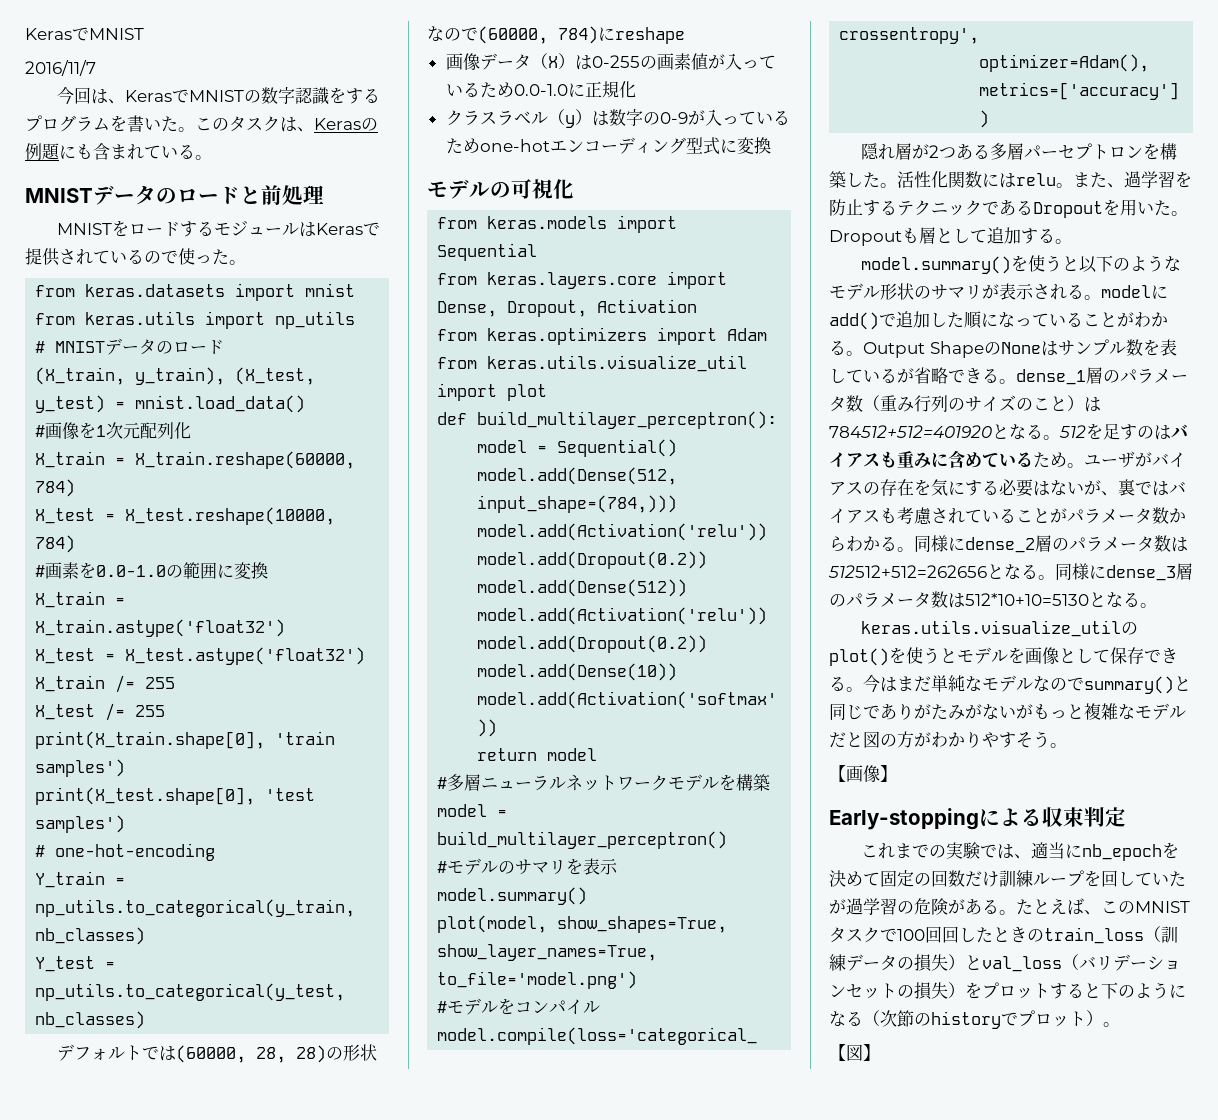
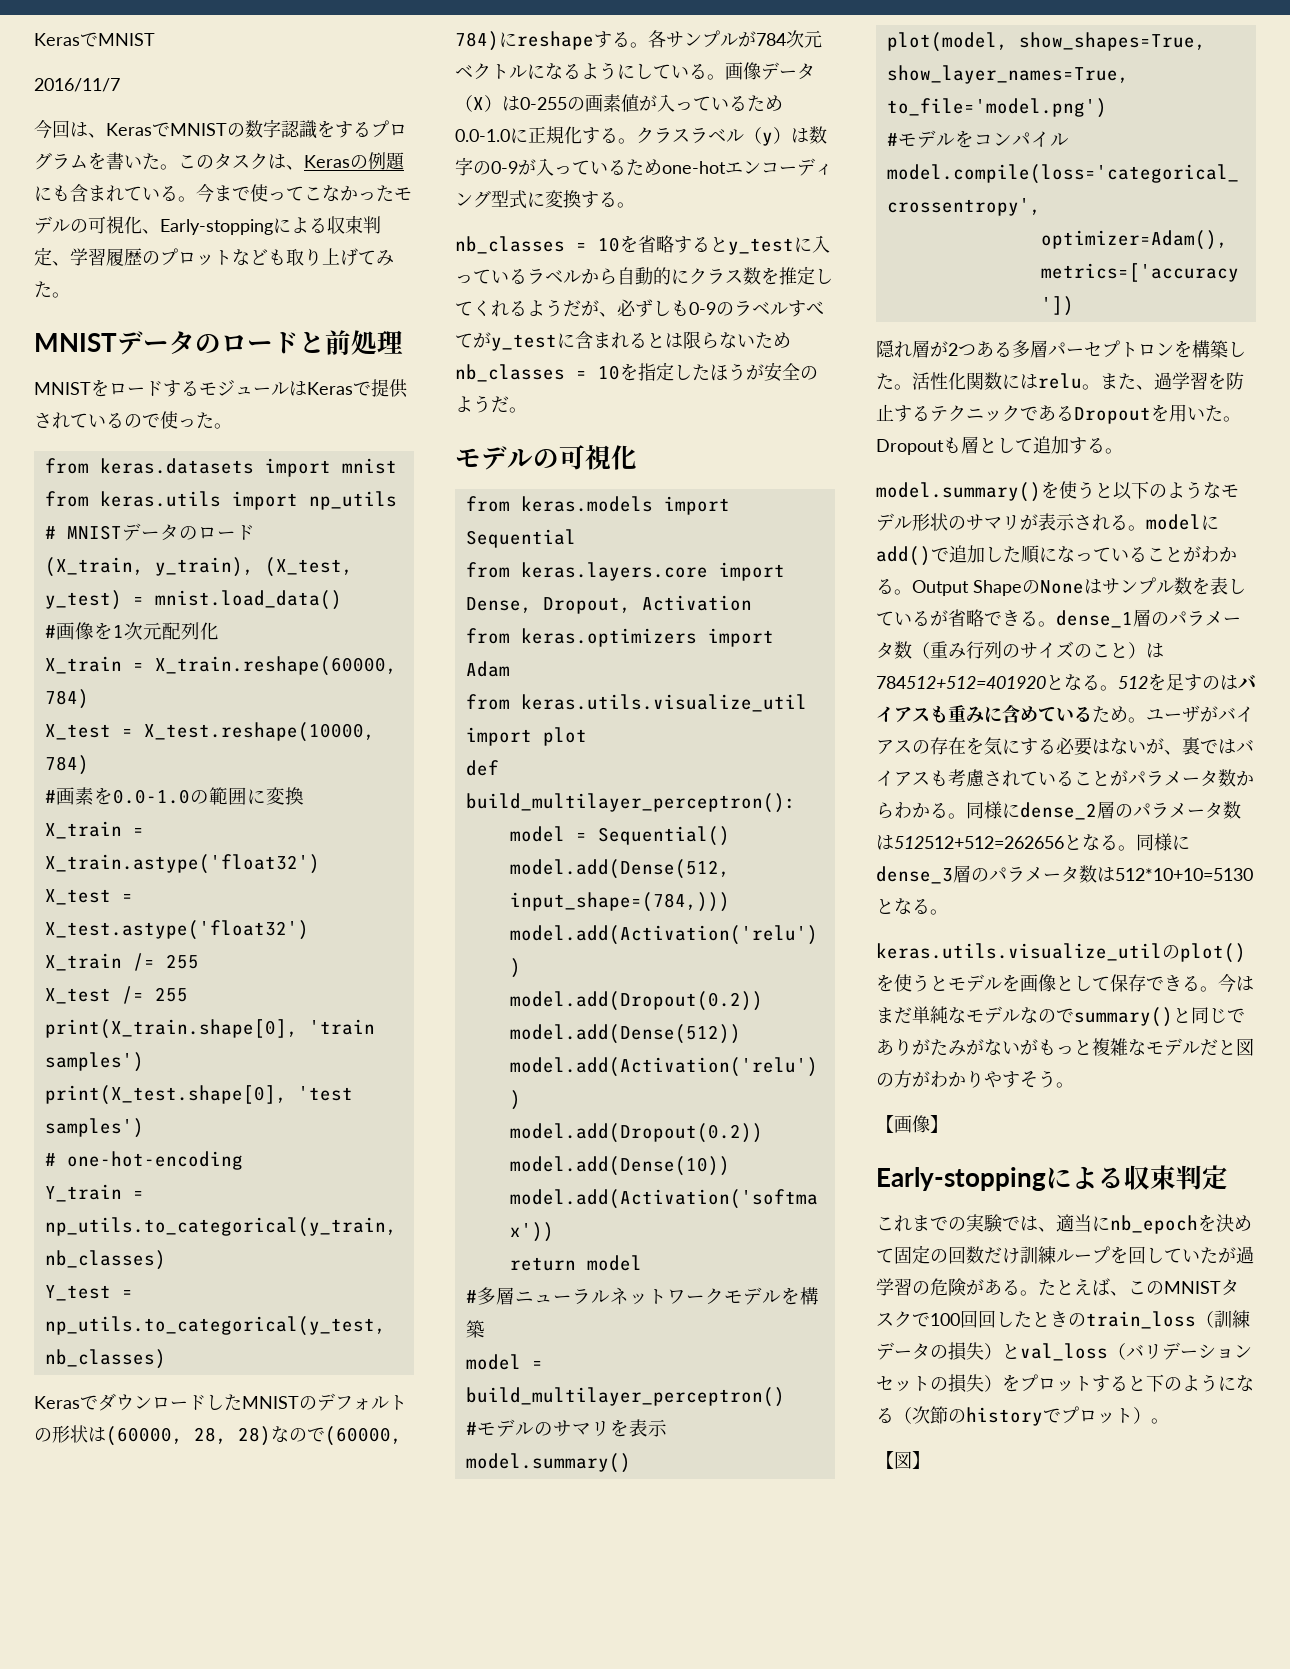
+ 今まで使ってこなかったモデルの可視化、Early-stoppingによる収束判定、学習履歴のプロットなども取り上げてみた。
- デフォルトでは(60000, 28, 28)の形状なので(60000, 784)にreshape
- 画像データ（X）は0-255の画素値が入っているため0.0-1.0に正規化
- クラスラベル（y）は数字の0-9が入っているためone-hotエンコーディング型式に変換
+ KerasでダウンロードしたMNISTのデフォルトの形状は(60000, 28, 28)なので(60000, 784)にreshapeする。各サンプルが784次元ベクトルになるようにしている。画像データ（X）は0-255の画素値が入っているため0.0-1.0に正規化する。クラスラベル（y）は数字の0-9が入っているためone-hotエンコーディング型式に変換する。
+ nb_classes = 10を省略するとy_testに入っているラベルから自動的にクラス数を推定してくれるようだが、必ずしも0-9のラベルすべてがy_testに含まれるとは限らないためnb_classes = 10を指定したほうが安全のようだ。

